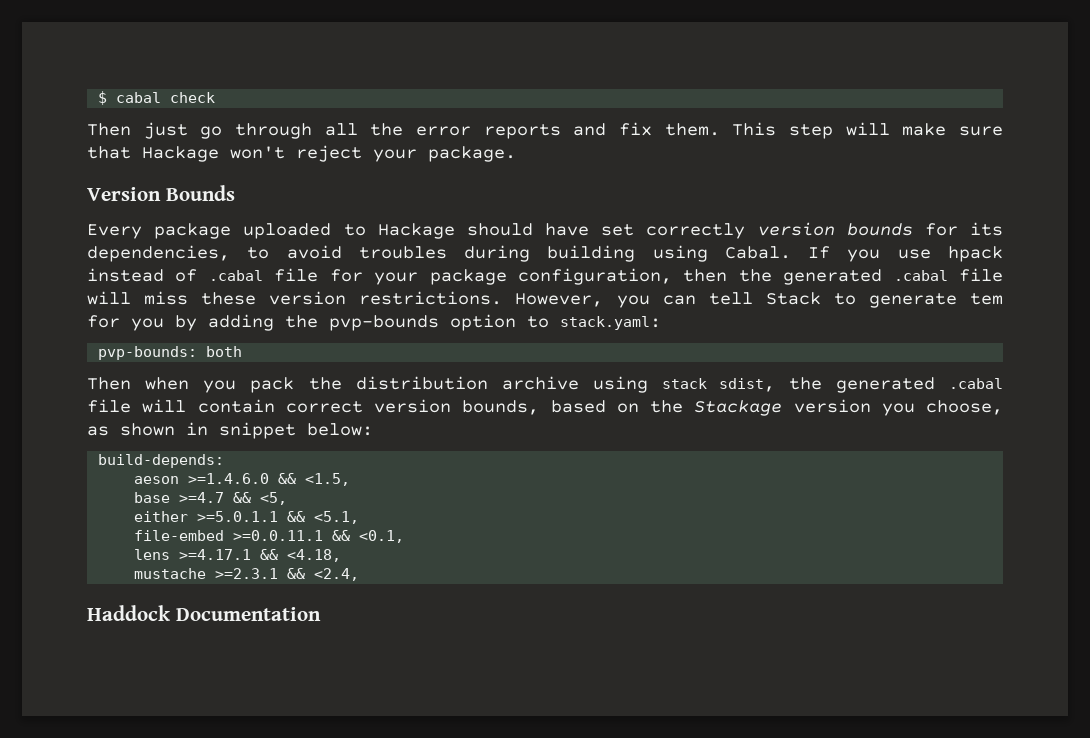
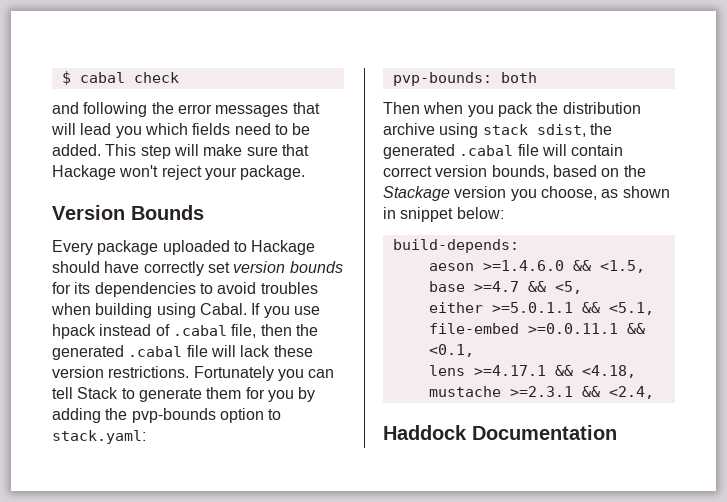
- Then just go through all the error reports and fix them.
+ and following the error messages that will lead you which fields need to be added.
- Every package uploaded to Hackage should have set correctly version bounds for its dependencies, to avoid troubles during building using Cabal.
+ Every package uploaded to Hackage should have correctly set version bounds for its dependencies to avoid troubles when building using Cabal.
- If you use hpack instead of .cabal file for your package configuration, then the generated .cabal file will miss these version restrictions.
+ If you use hpack instead of .cabal file, then the generated .cabal file will lack these version restrictions.
- However, you can tell Stack to generate tem for you by adding the pvp-bounds option to stack.yaml:
+ Fortunately you can tell Stack to generate them for you by adding the pvp-bounds option to stack.yaml:

